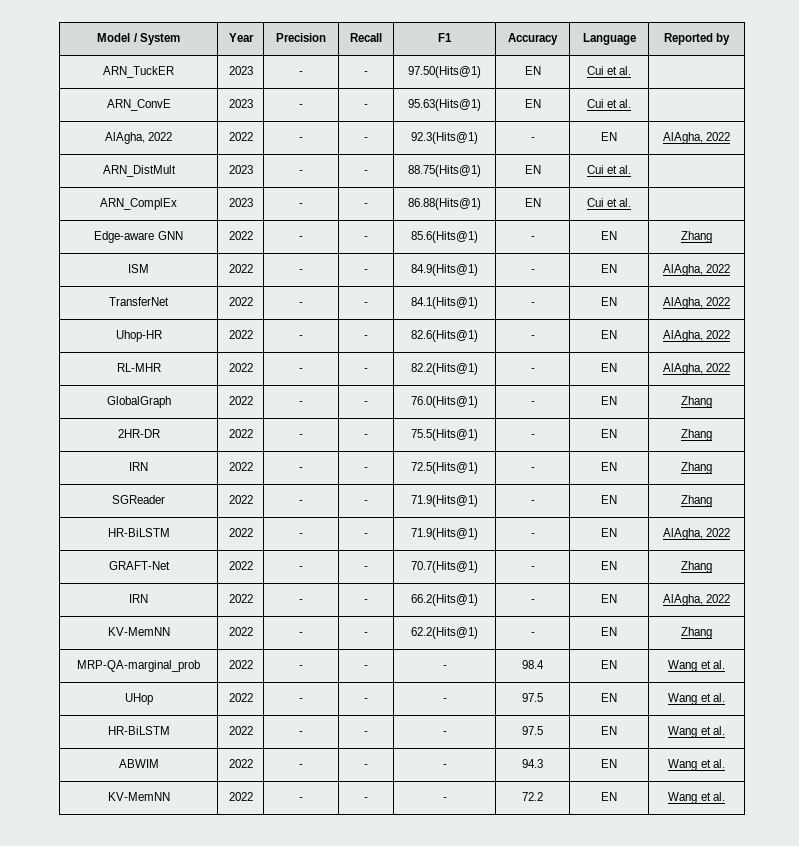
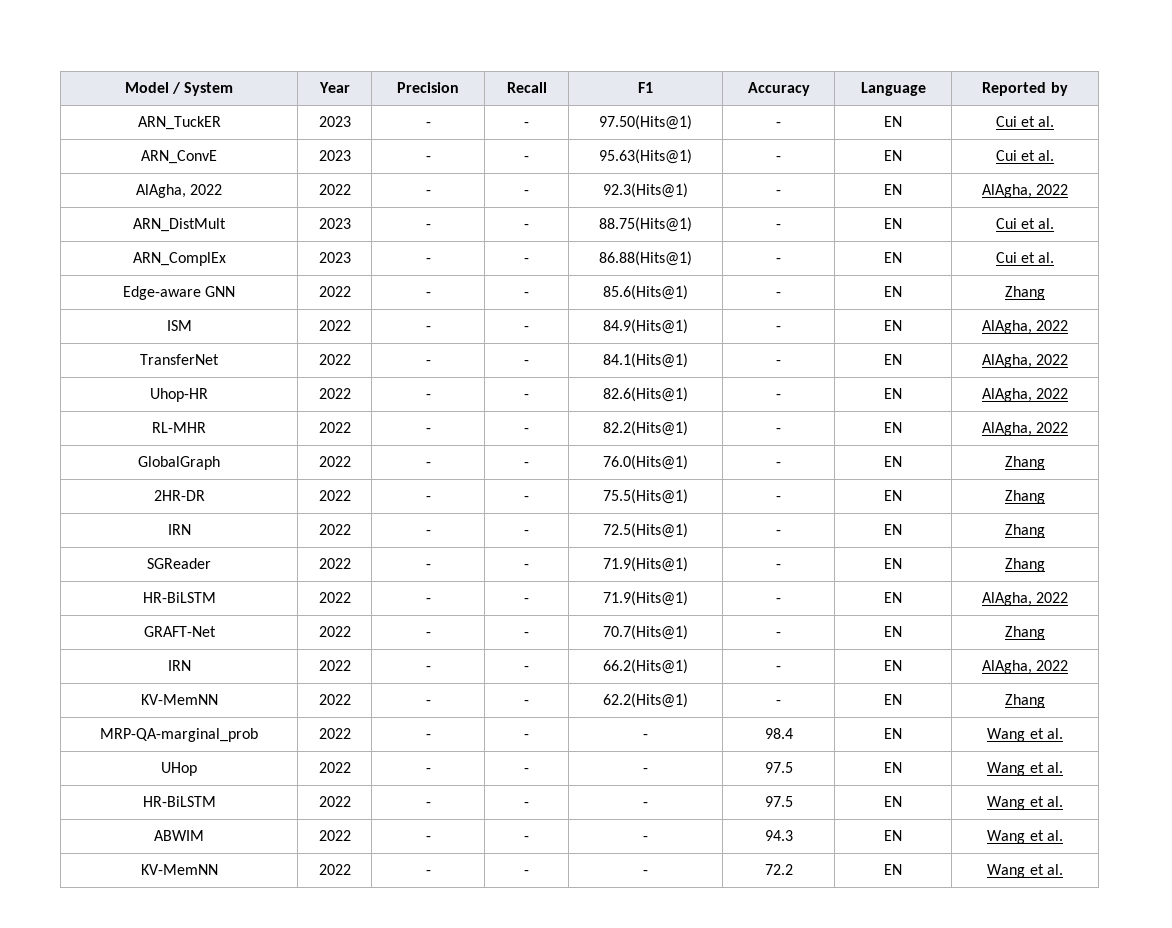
- ARN_TuckER | 2023 | - | - | 97.50(Hits@1) | EN | Cui et al. |
+ ARN_TuckER | 2023 | - | - | 97.50(Hits@1) | - | EN | Cui et al.
- ARN_ConvE | 2023 | - | - | 95.63(Hits@1) | EN | Cui et al. |
+ ARN_ConvE | 2023 | - | - | 95.63(Hits@1) | - | EN | Cui et al.
- ARN_DistMult | 2023 | - | - | 88.75(Hits@1) | EN | Cui et al. |
+ ARN_DistMult | 2023 | - | - | 88.75(Hits@1) | - | EN | Cui et al.
- ARN_ComplEx | 2023 | - | - | 86.88(Hits@1) | EN | Cui et al. |
+ ARN_ComplEx | 2023 | - | - | 86.88(Hits@1) | - | EN | Cui et al.

